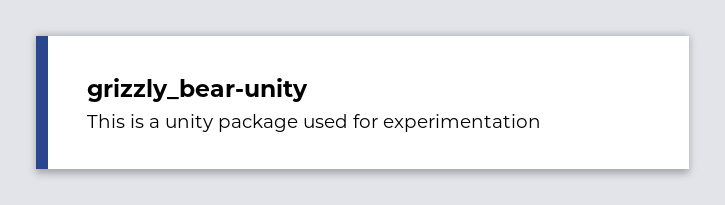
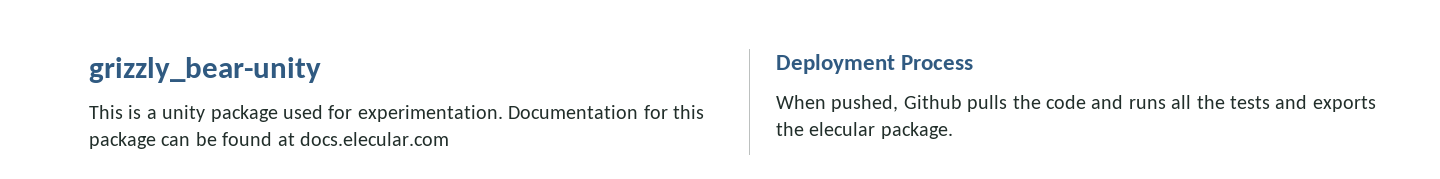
- This is a unity package used for experimentation
+ This is a unity package used for experimentation. Documentation for this package can be found at docs.elecular.com
+ Deployment Process
+ When pushed, Github pulls the code and runs all the tests and exports the elecular package.

